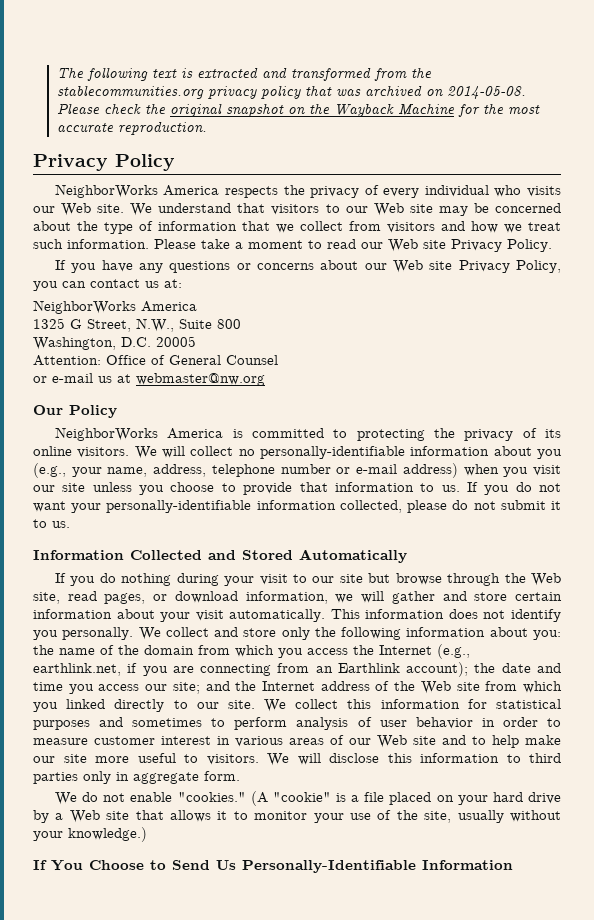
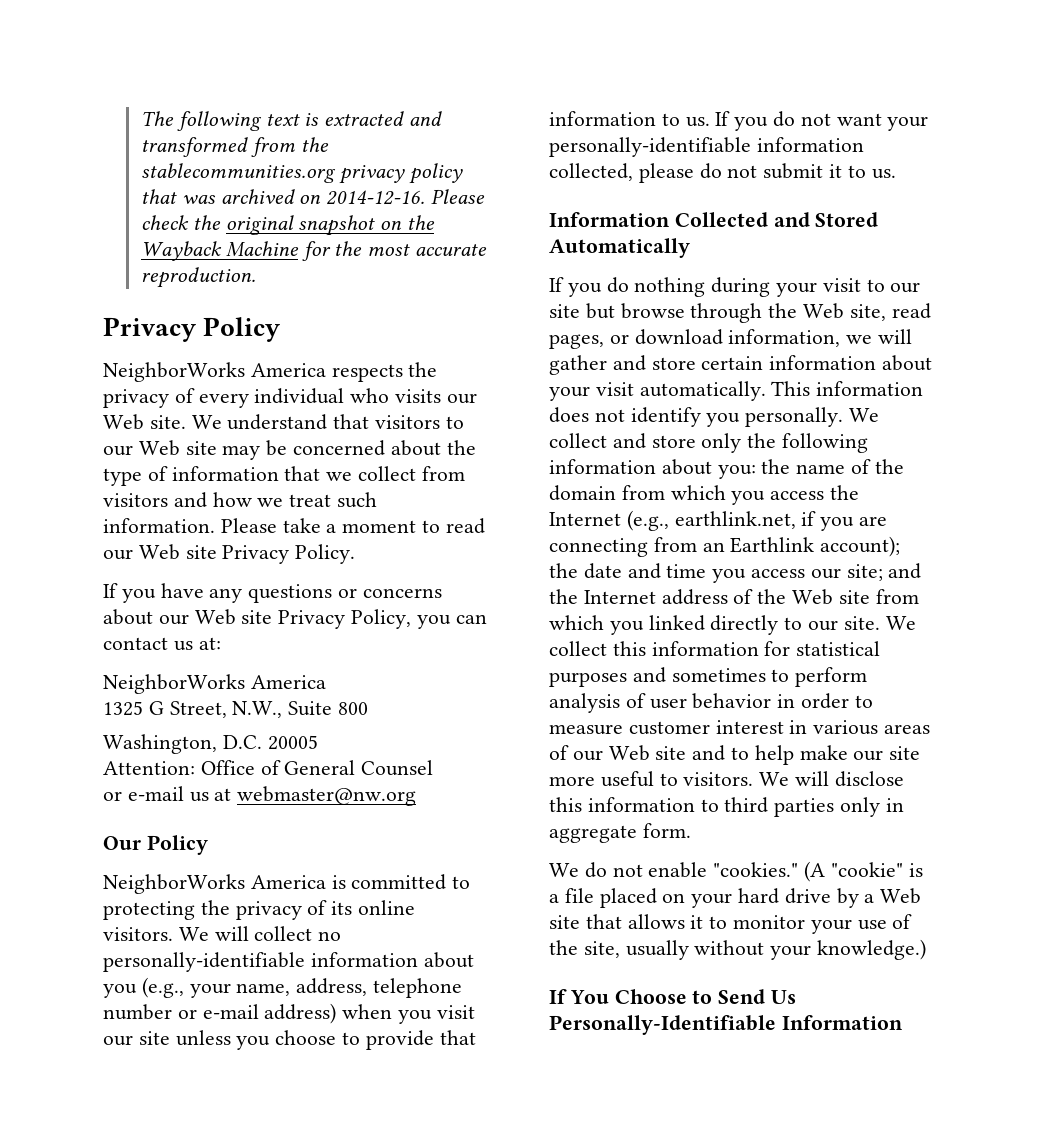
- The following text is extracted and transformed from the stablecommunities.org privacy policy that was archived on 2014-05-08.
+ The following text is extracted and transformed from the stablecommunities.org privacy policy that was archived on 2014-12-16.

